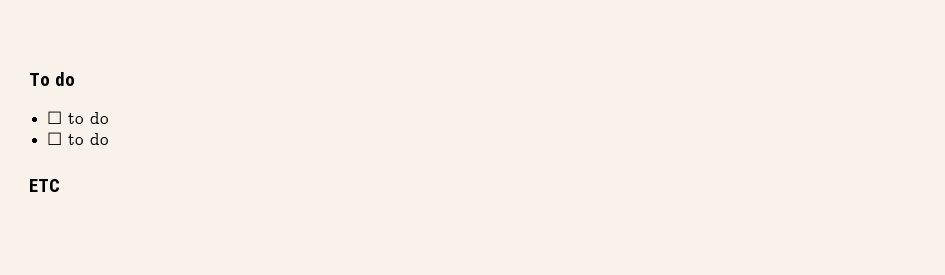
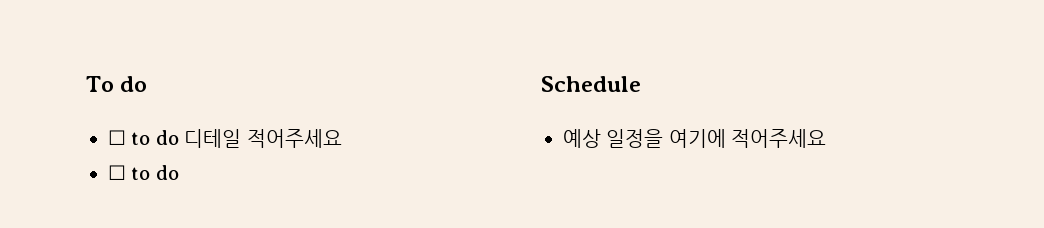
  To do
+ ☐ to do 디테일 적어주세요
  ☐ to do
- ☐ to do
- ETC
+ Schedule
+ 예상 일정을 여기에 적어주세요

